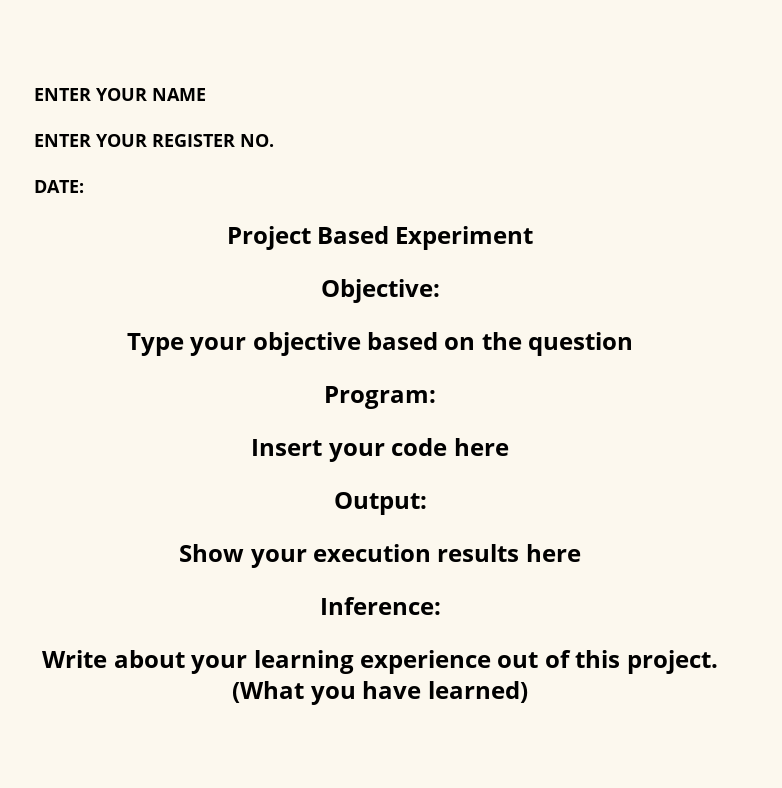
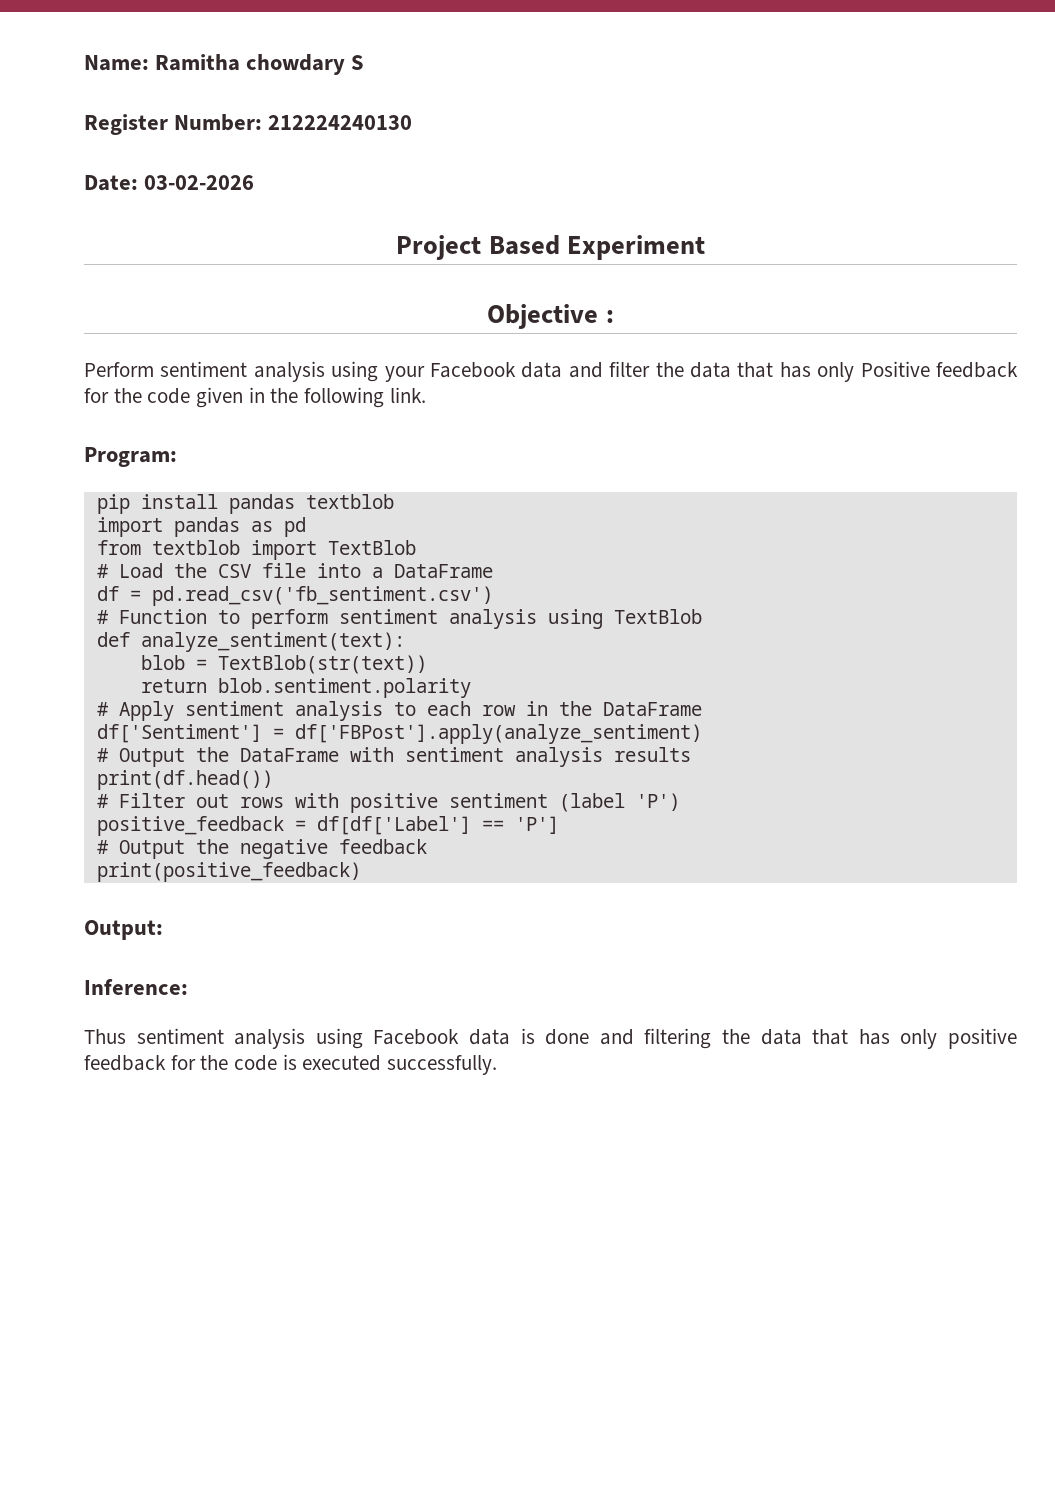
- ENTER YOUR NAME
- ENTER YOUR REGISTER NO.
- DATE:
+ Name: Ramitha chowdary S
+ Register Number: 212224240130
+ Date: 03-02-2026
  Project Based Experiment
- Objective:
- Type your objective based on the question
+ Objective :
+ Perform sentiment analysis using your Facebook data and filter the data that has only Positive feedback for the code given in the following link.
  Program:
- Insert your code here
+ pip install pandas textblob
+ import pandas as pd
+ from textblob import TextBlob
+ # Load the CSV file into a DataFrame
+ df = pd.read_csv('fb_sentiment.csv')
+ # Function to perform sentiment analysis using TextBlob
+ def analyze_sentiment(text):
+ blob = TextBlob(str(text))
+ return blob.sentiment.polarity
+ # Apply sentiment analysis to each row in the DataFrame
+ df['Sentiment'] = df['FBPost'].apply(analyze_sentiment)
+ # Output the DataFrame with sentiment analysis results
+ print(df.head())
+ # Filter out rows with positive sentiment (label 'P')
+ positive_feedback = df[df['Label'] == 'P']
+ # Output the negative feedback
+ print(positive_feedback)
  Output:
- Show your execution results here
  Inference:
- Write about your learning experience out of this project. (What you have learned)
+ Thus sentiment analysis using Facebook data is done and filtering the data that has only positive feedback for the code is executed successfully.

